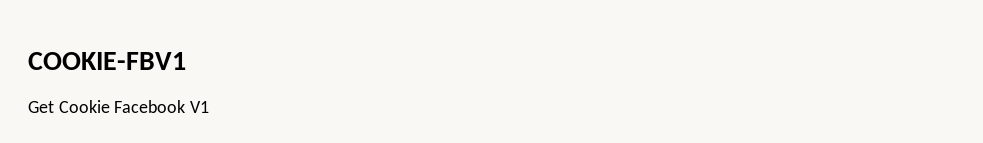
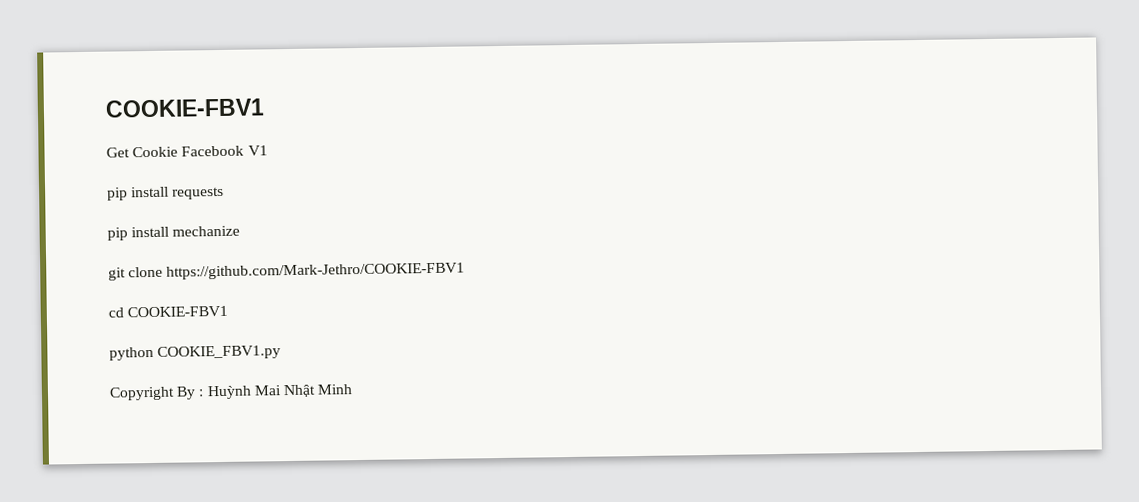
+ pip install requests
+ pip install mechanize
+ git clone https://github.com/Mark-Jethro/COOKIE-FBV1
+ cd COOKIE-FBV1
+ python COOKIE_FBV1.py
+ Copyright By : Huỳnh Mai Nhật Minh

